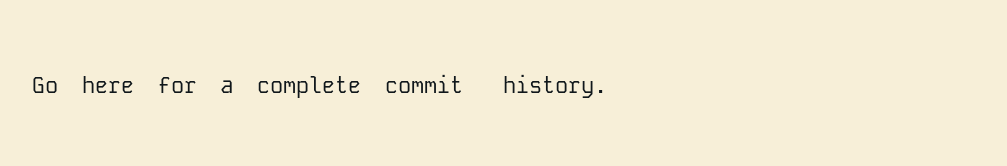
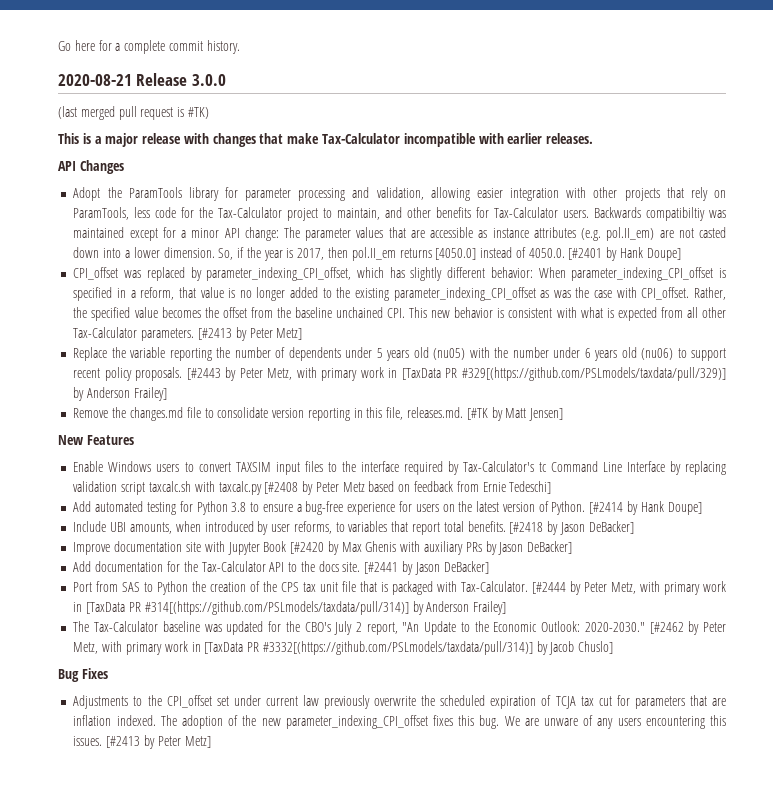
+ 2020-08-21 Release 3.0.0
+ (last merged pull request is #TK)
+ This is a major release with changes that make Tax-Calculator incompatible with earlier releases.
+ API Changes
+ Adopt the ParamTools library for parameter processing and validation, allowing easier integration with other projects that rely on ParamTools, less code for the Tax-Calculator project to maintain, and other benefits for Tax-Calculator users. Backwards compatibiltiy was maintained except for a minor API change: The parameter values that are accessible as instance attributes (e.g. pol.II_em) are not casted down into a lower dimension. So, if the year is 2017, then pol.II_em returns [4050.0] instead of 4050.0. [#2401 by Hank Doupe]
+ CPI_offset was replaced by parameter_indexing_CPI_offset, which has slightly different behavior: When parameter_indexing_CPI_offset is specified in a reform, that value is no longer added to the existing parameter_indexing_CPI_offset as was the case with CPI_offset. Rather, the specified value becomes the offset from the baseline unchained CPI. This new behavior is consistent with what is expected from all other Tax-Calculator parameters. [#2413 by Peter Metz]
+ Replace the variable reporting the number of dependents under 5 years old (nu05) with the number under 6 years old (nu06) to support recent policy proposals. [#2443 by Peter Metz, with primary work in [TaxData PR #329[(https://github.com/PSLmodels/taxdata/pull/329)] by Anderson Frailey]
+ Remove the changes.md file to consolidate version reporting in this file, releases.md. [#TK by Matt Jensen]
+ New Features
+ Enable Windows users to convert TAXSIM input files to the interface required by Tax-Calculator's tc Command Line Interface by replacing validation script taxcalc.sh with taxcalc.py [#2408 by Peter Metz based on feedback from Ernie Tedeschi]
+ Add automated testing for Python 3.8 to ensure a bug-free experience for users on the latest version of Python. [#2414 by Hank Doupe]
+ Include UBI amounts, when introduced by user reforms, to variables that report total benefits. [#2418 by Jason DeBacker]
+ Improve documentation site with Jupyter Book [#2420 by Max Ghenis with auxiliary PRs by Jason DeBacker]
+ Add documentation for the Tax-Calculator API to the docs site. [#2441 by Jason DeBacker]
+ Port from SAS to Python the creation of the CPS tax unit file that is packaged with Tax-Calculator. [#2444 by Peter Metz, with primary work in [TaxData PR #314[(https://github.com/PSLmodels/taxdata/pull/314)] by Anderson Frailey]
+ The Tax-Calculator baseline was updated for the CBO's July 2 report, "An Update to the Economic Outlook: 2020-2030." [#2462 by Peter Metz, with primary work in [TaxData PR #3332[(https://github.com/PSLmodels/taxdata/pull/314)] by Jacob Chuslo]
+ Bug Fixes
+ Adjustments to the CPI_offset set under current law previously overwrite the scheduled expiration of TCJA tax cut for parameters that are inflation indexed. The adoption of the new parameter_indexing_CPI_offset fixes this bug. We are unware of any users encountering this issues. [#2413 by Peter Metz]

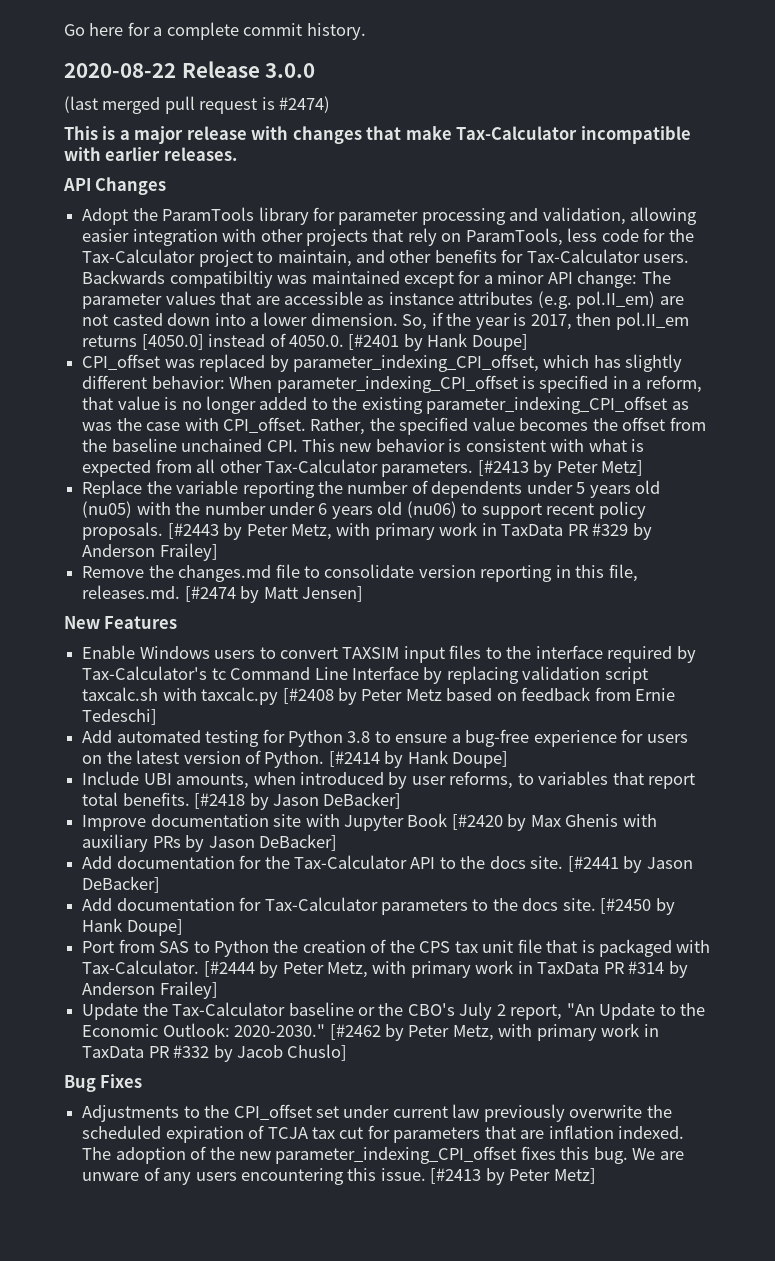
- 2020-08-21 Release 3.0.0
+ 2020-08-22 Release 3.0.0
- (last merged pull request is #TK)
+ (last merged pull request is #2474)
- [#2443 by Peter Metz, with primary work in [TaxData PR #329[(https://github.com/PSLmodels/taxdata/pull/329)] by Anderson Frailey]
+ [#2443 by Peter Metz, with primary work in TaxData PR #329 by Anderson Frailey]
- Remove the changes.md file to consolidate version reporting in this file, releases.md. [#TK by Matt Jensen]
+ Remove the changes.md file to consolidate version reporting in this file, releases.md. [#2474 by Matt Jensen]
+ Add documentation for Tax-Calculator parameters to the docs site. [#2450 by Hank Doupe]
- [#2444 by Peter Metz, with primary work in [TaxData PR #314[(https://github.com/PSLmodels/taxdata/pull/314)] by Anderson Frailey]
- The Tax-Calculator baseline was updated for the CBO's July 2 report, "An Update to the Economic Outlook: 2020-2030."
+ [#2444 by Peter Metz, with primary work in TaxData PR #314 by Anderson Frailey]
+ Update the Tax-Calculator baseline or the CBO's July 2 report, "An Update to the Economic Outlook: 2020-2030."
- [#2462 by Peter Metz, with primary work in [TaxData PR #3332[(https://github.com/PSLmodels/taxdata/pull/314)] by Jacob Chuslo]
+ [#2462 by Peter Metz, with primary work in TaxData PR #332 by Jacob Chuslo]
- We are unware of any users encountering this issues.
+ We are unware of any users encountering this issue.

